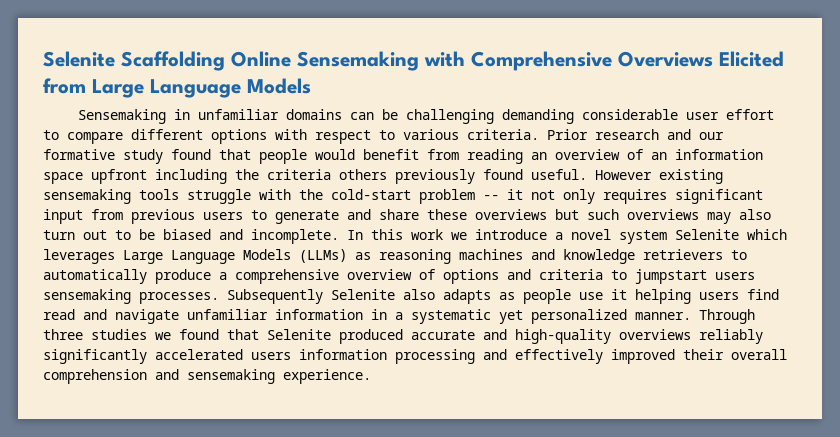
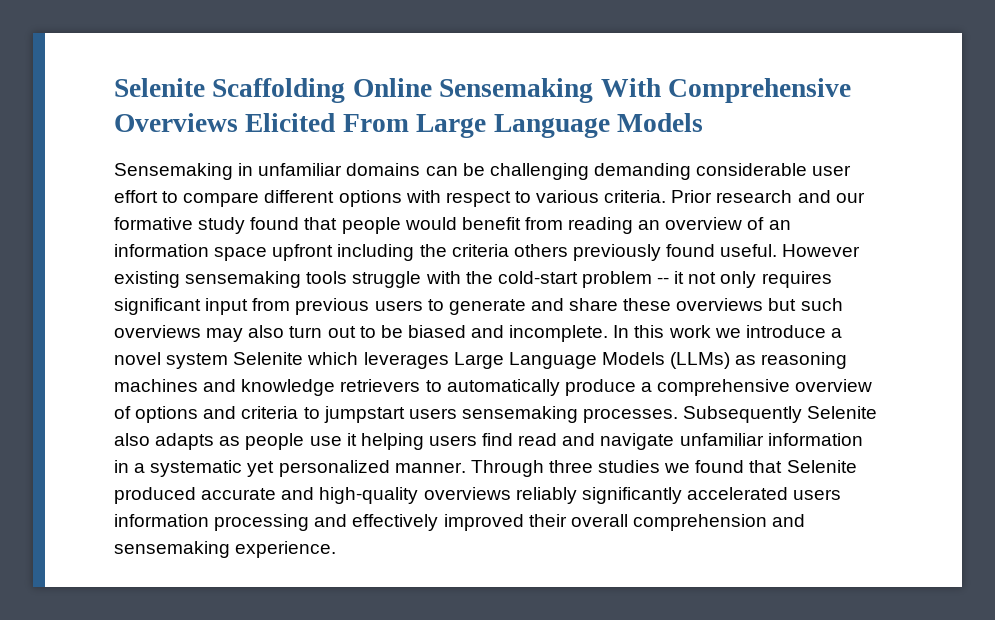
- Selenite Scaffolding Online Sensemaking with Comprehensive Overviews Elicited from Large Language Models
+ Selenite Scaffolding Online Sensemaking With Comprehensive Overviews Elicited From Large Language Models

